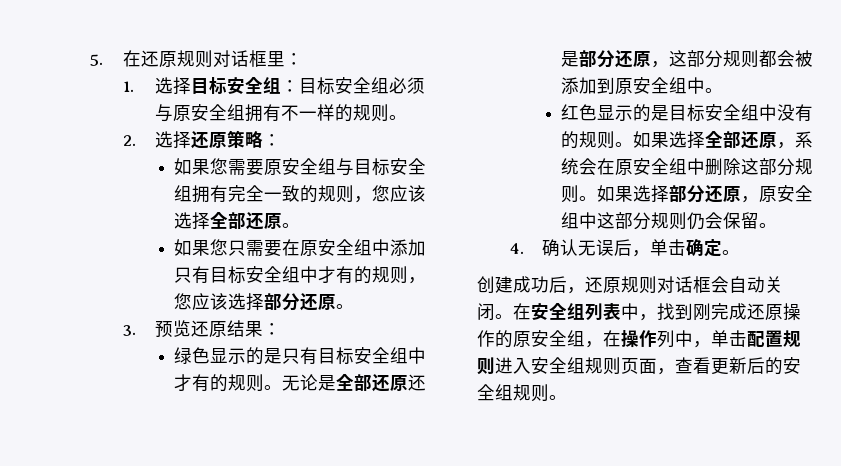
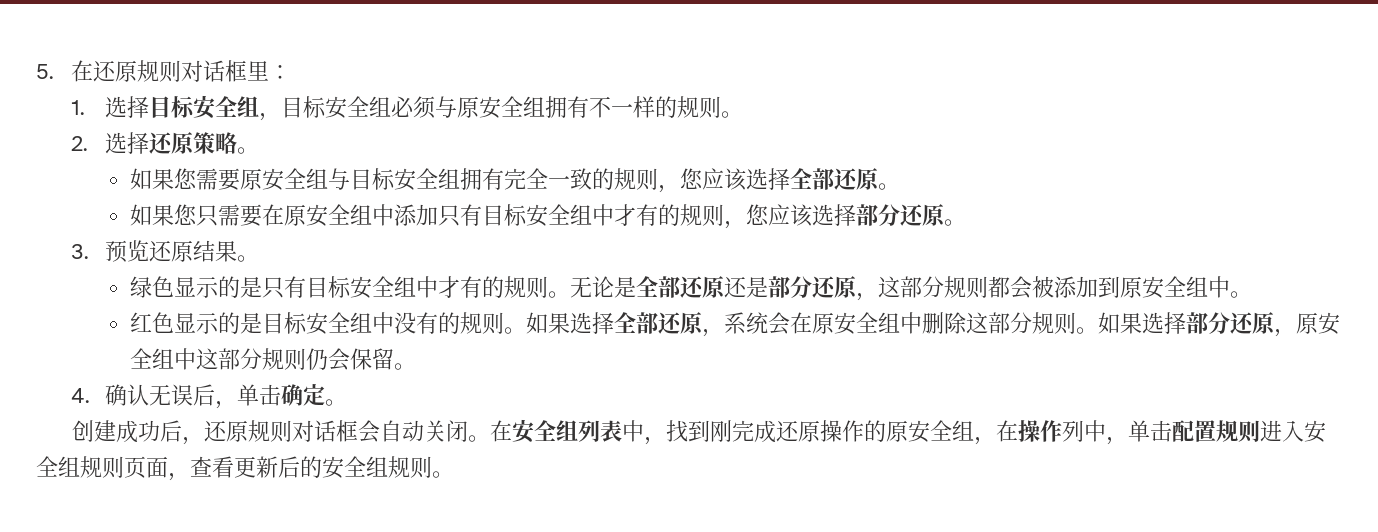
- 1.选择目标安全组：目标安全组必须与原安全组拥有不一样的规则。
+ 1.选择目标安全组，目标安全组必须与原安全组拥有不一样的规则。
- 2.选择还原策略：
+ 2.选择还原策略。
- 3.预览还原结果：
+ 3.预览还原结果。

